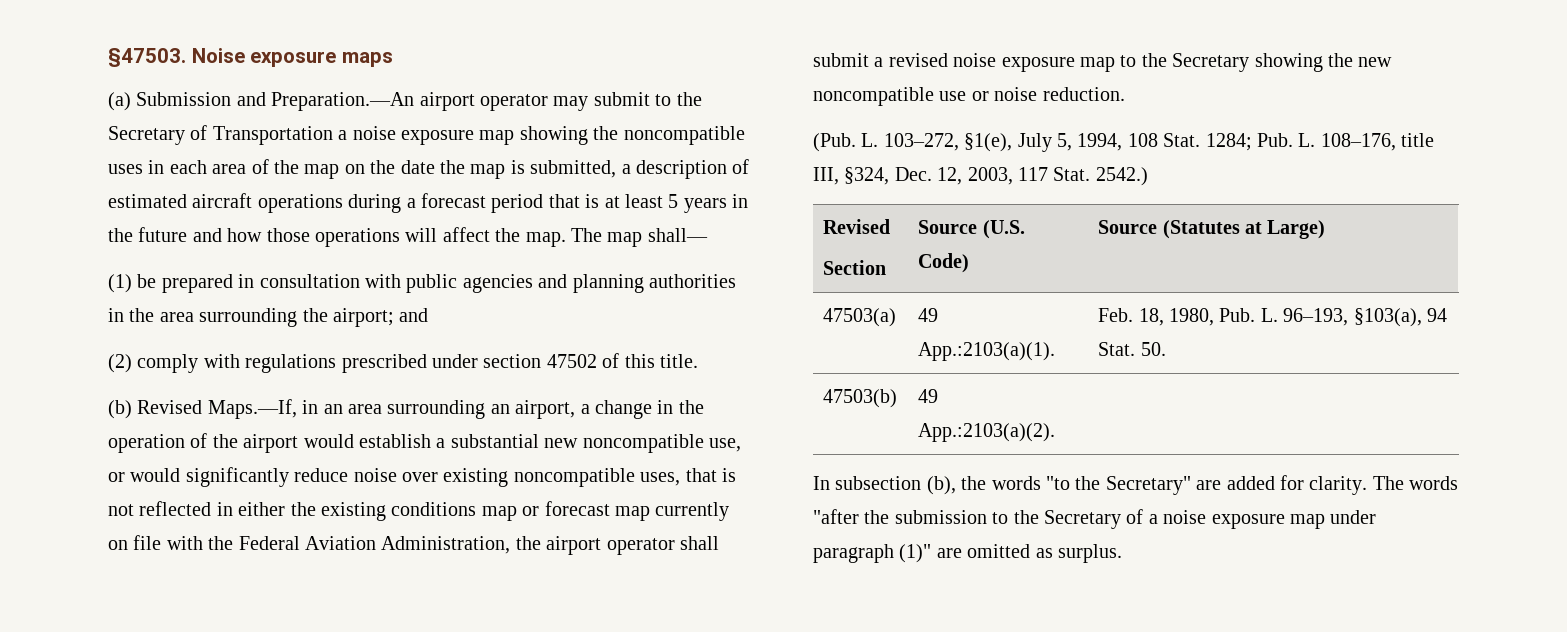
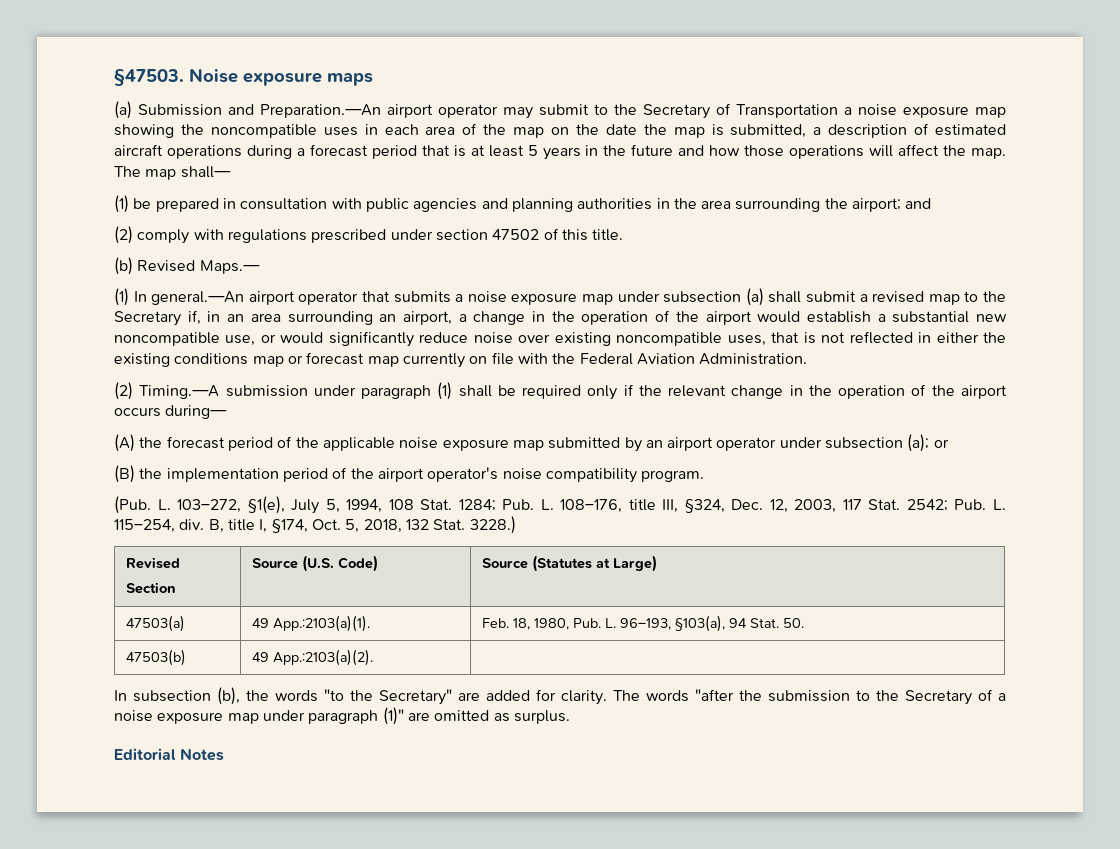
- (b) Revised Maps.—If, in an area surrounding an airport, a change in the operation of the airport would establish a substantial new noncompatible use, or would significantly reduce noise over existing noncompatible uses, that is not reflected in either the existing conditions map or forecast map currently on file with the Federal Aviation Administration, the airport operator shall submit a revised noise exposure map to the Secretary showing the new noncompatible use or noise reduction.
+ (b) Revised Maps.—
+ (1) In general.—An airport operator that submits a noise exposure map under subsection (a) shall submit a revised map to the Secretary if, in an area surrounding an airport, a change in the operation of the airport would establish a substantial new noncompatible use, or would significantly reduce noise over existing noncompatible uses, that is not reflected in either the existing conditions map or forecast map currently on file with the Federal Aviation Administration.
+ (2) Timing.—A submission under paragraph (1) shall be required only if the relevant change in the operation of the airport occurs during—
+ (A) the forecast period of the applicable noise exposure map submitted by an airport operator under subsection (a); or
+ (B) the implementation period of the airport operator's noise compatibility program.
- 2542.)
+ 2542; Pub. L. 115–254, div. B, title I, §174, Oct. 5, 2018, 132 Stat. 3228.)
+ Editorial Notes

